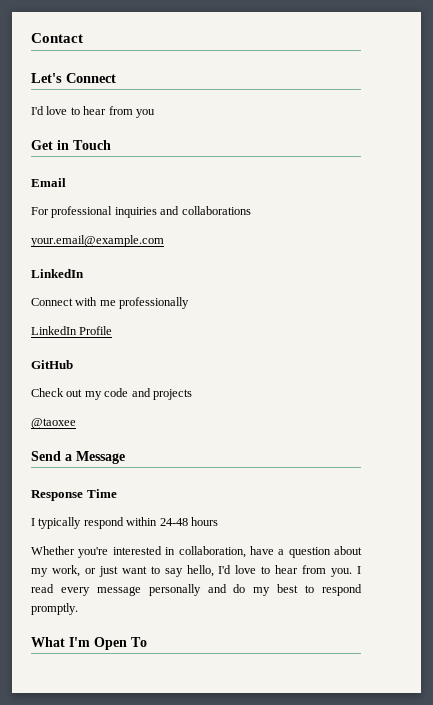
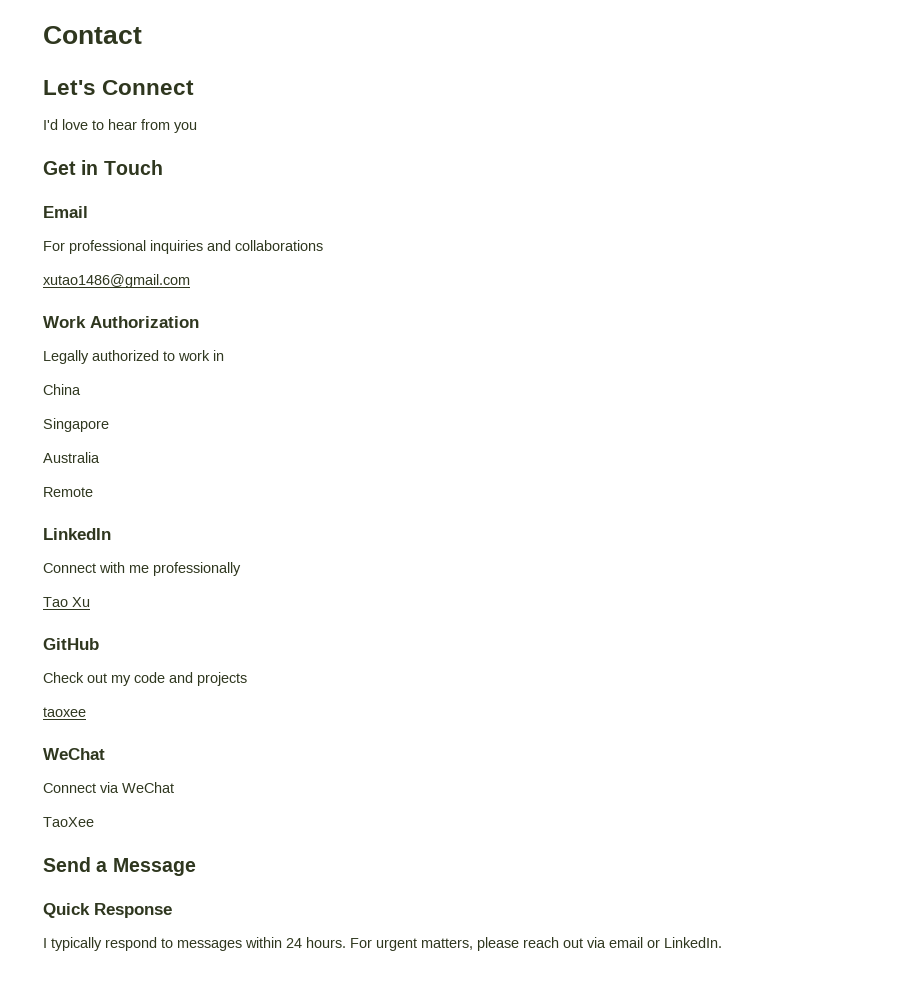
- your.email@example.com
+ xutao1486@gmail.com
+ Work Authorization
+ Legally authorized to work in
+ China
+ Singapore
+ Australia
+ Remote
- LinkedIn Profile
+ Tao Xu
- @taoxee
+ taoxee
+ WeChat
+ Connect via WeChat
+ TaoXee
- Response Time
+ Quick Response
- I typically respond within 24-48 hours
- Whether you're interested in collaboration, have a question about my work, or just want to say hello, I'd love to hear from you. I read every message personally and do my best to respond promptly.
- What I'm Open To
+ I typically respond to messages within 24 hours. For urgent matters, please reach out via email or LinkedIn.

